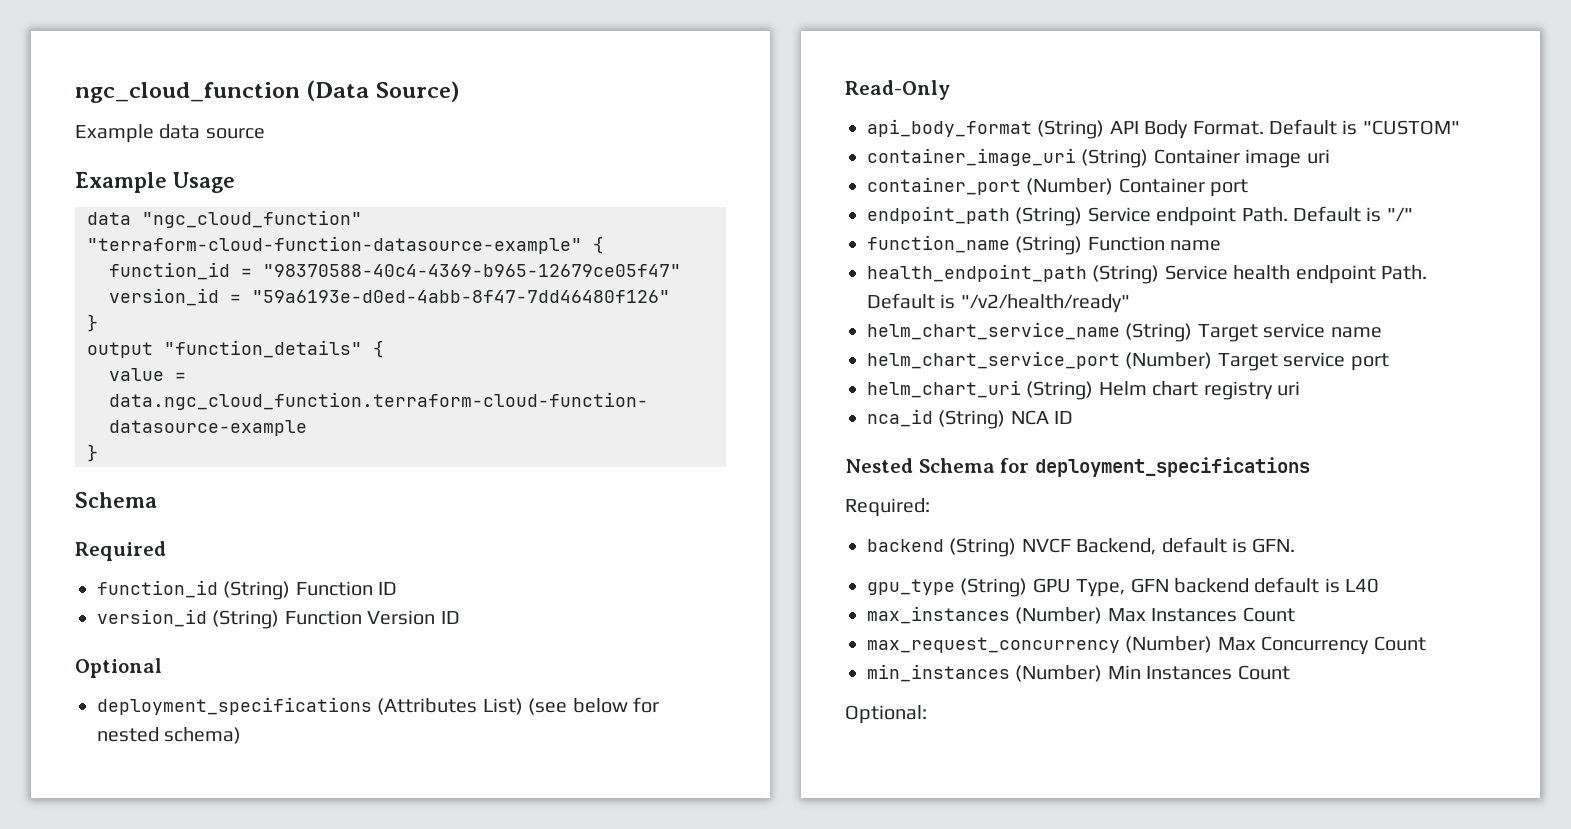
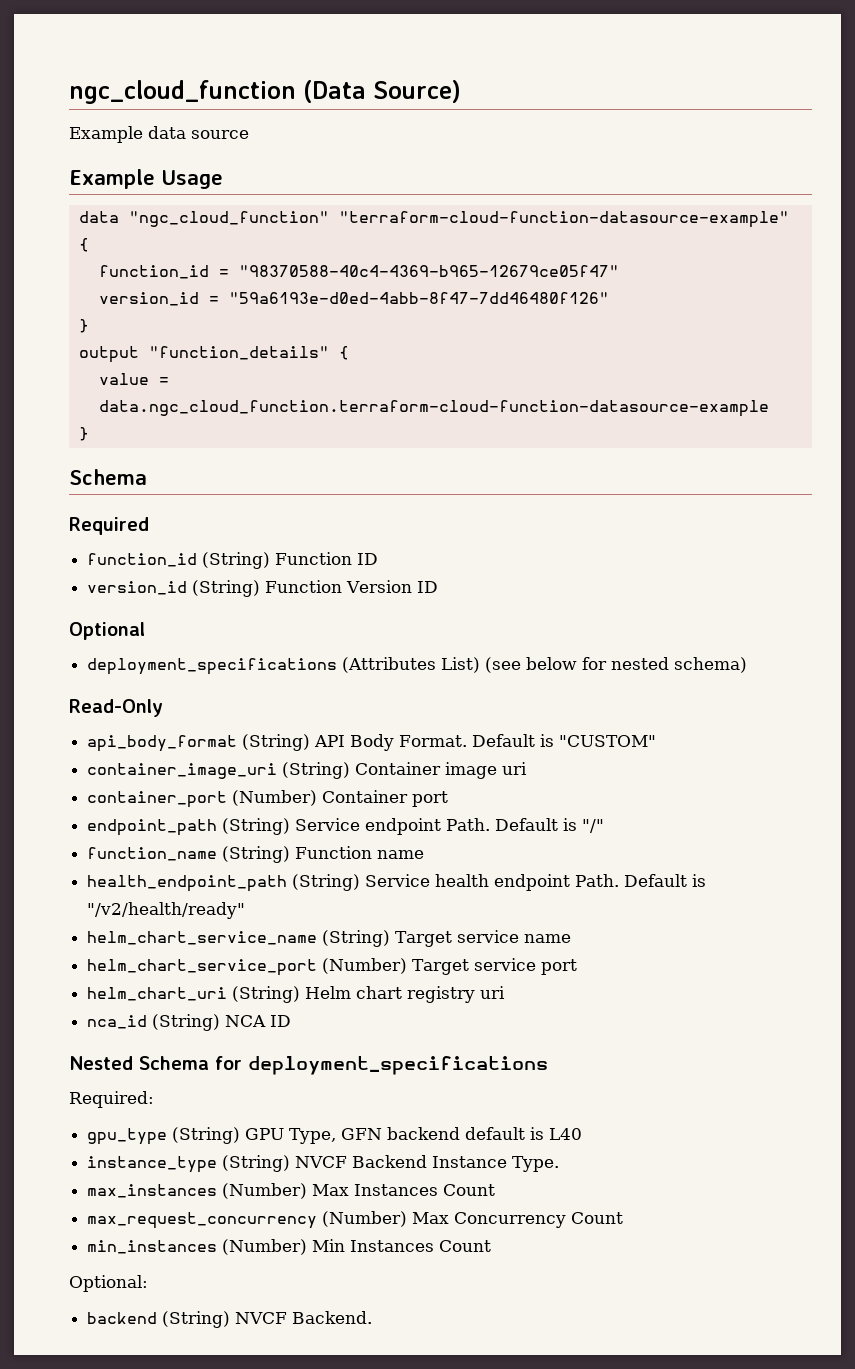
- backend (String) NVCF Backend, default is GFN.
+ instance_type (String) NVCF Backend Instance Type.
+ backend (String) NVCF Backend.

